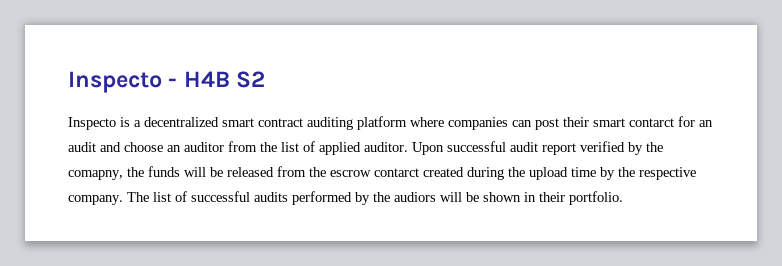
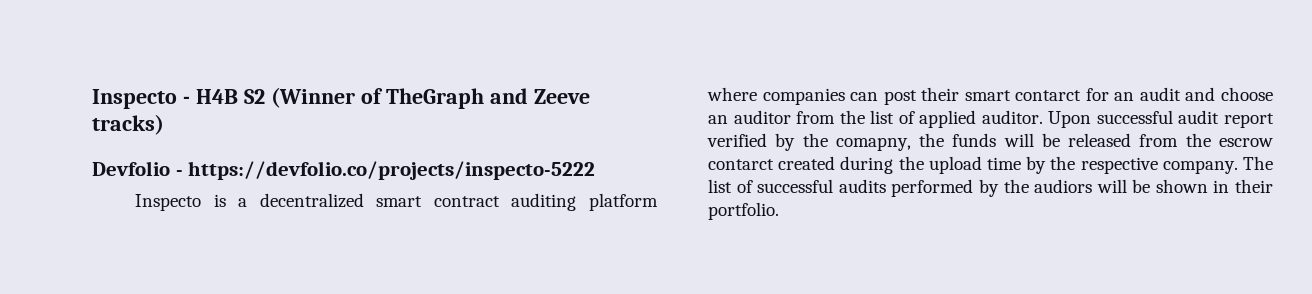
- Inspecto - H4B S2
+ Inspecto - H4B S2 (Winner of TheGraph and Zeeve tracks)
+ Devfolio - https://devfolio.co/projects/inspecto-5222

